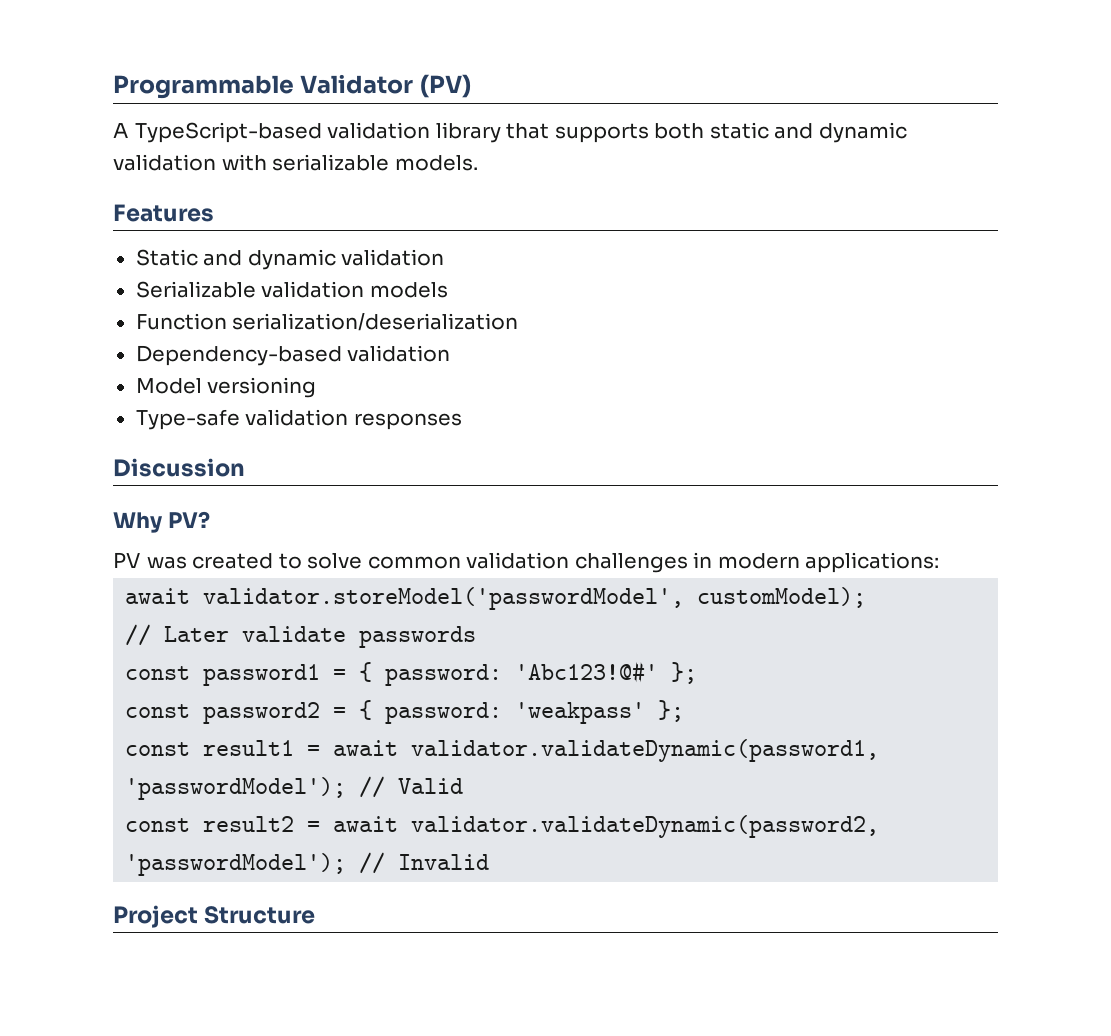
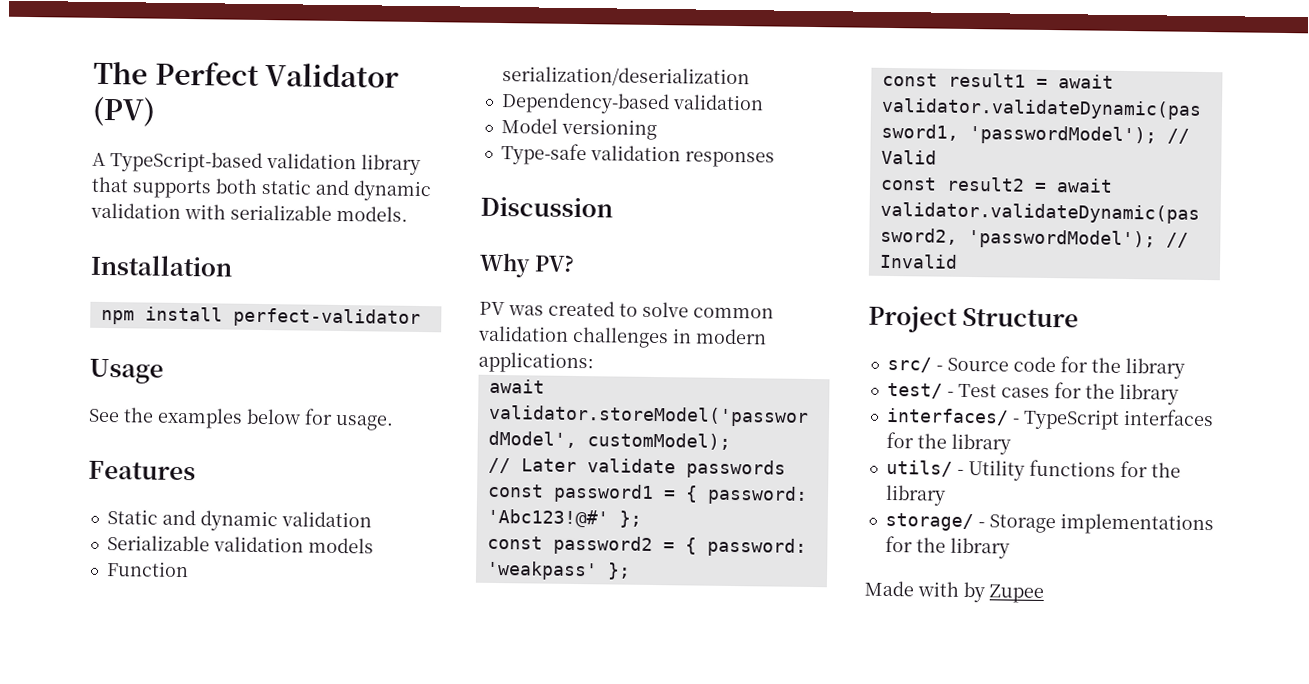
- Programmable Validator (PV)
+ The Perfect Validator (PV)
+ Installation
+ npm install perfect-validator
+ Usage
+ See the examples below for usage.
+ src/ - Source code for the library
+ test/ - Test cases for the library
+ interfaces/ - TypeScript interfaces for the library
+ utils/ - Utility functions for the library
+ storage/ - Storage implementations for the library
+ Made with by Zupee

